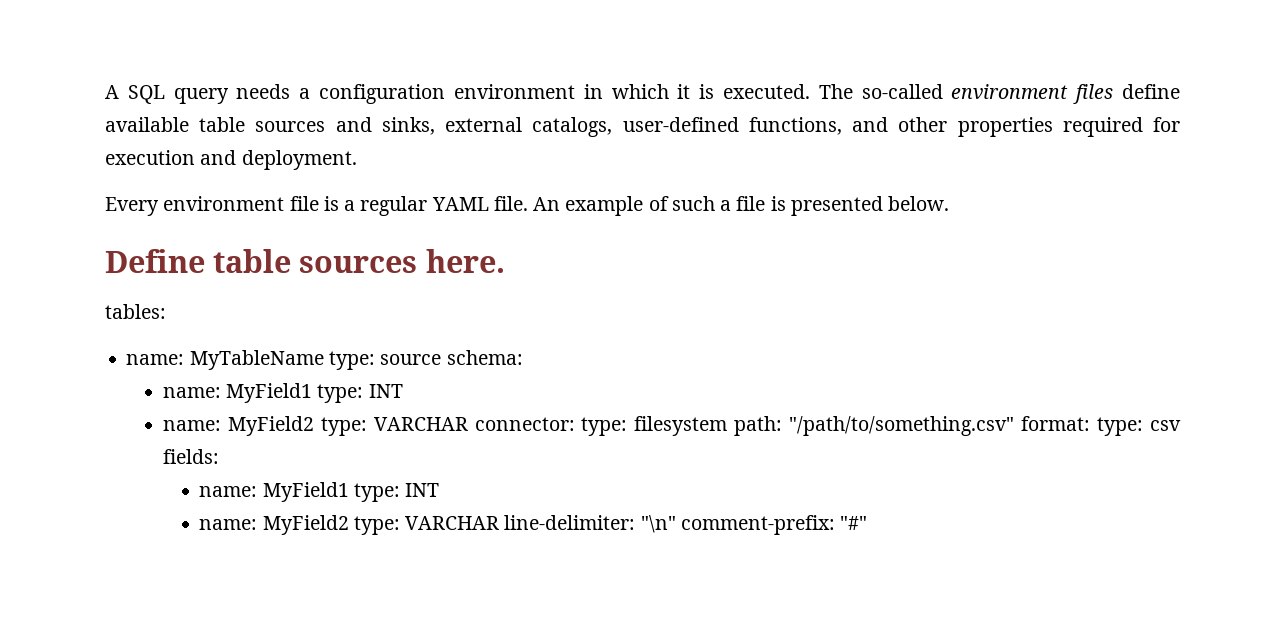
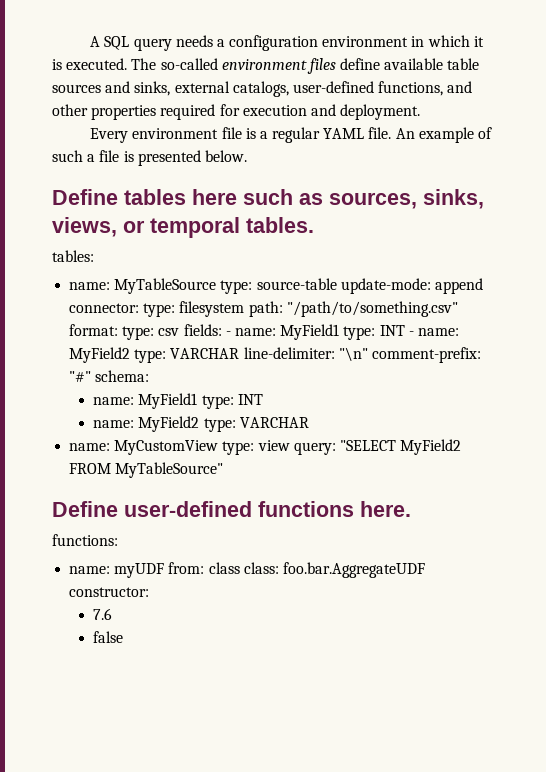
- Define table sources here.
+ Define tables here such as sources, sinks, views, or temporal tables.
  tables:
- name: MyTableName type: source schema:
+ name: MyTableSource type: source-table update-mode: append connector: type: filesystem path: "/path/to/something.csv" format: type: csv fields: - name: MyField1 type: INT - name: MyField2 type: VARCHAR line-delimiter: "\n" comment-prefix: "#" schema:
  name: MyField1 type: INT
- name: MyField2 type: VARCHAR connector: type: filesystem path: "/path/to/something.csv" format: type: csv fields:
- name: MyField1 type: INT
- name: MyField2 type: VARCHAR line-delimiter: "\n" comment-prefix: "#"
+ name: MyField2 type: VARCHAR
+ name: MyCustomView type: view query: "SELECT MyField2 FROM MyTableSource"
+ Define user-defined functions here.
+ functions:
+ name: myUDF from: class class: foo.bar.AggregateUDF constructor:
+ 7.6
+ false

